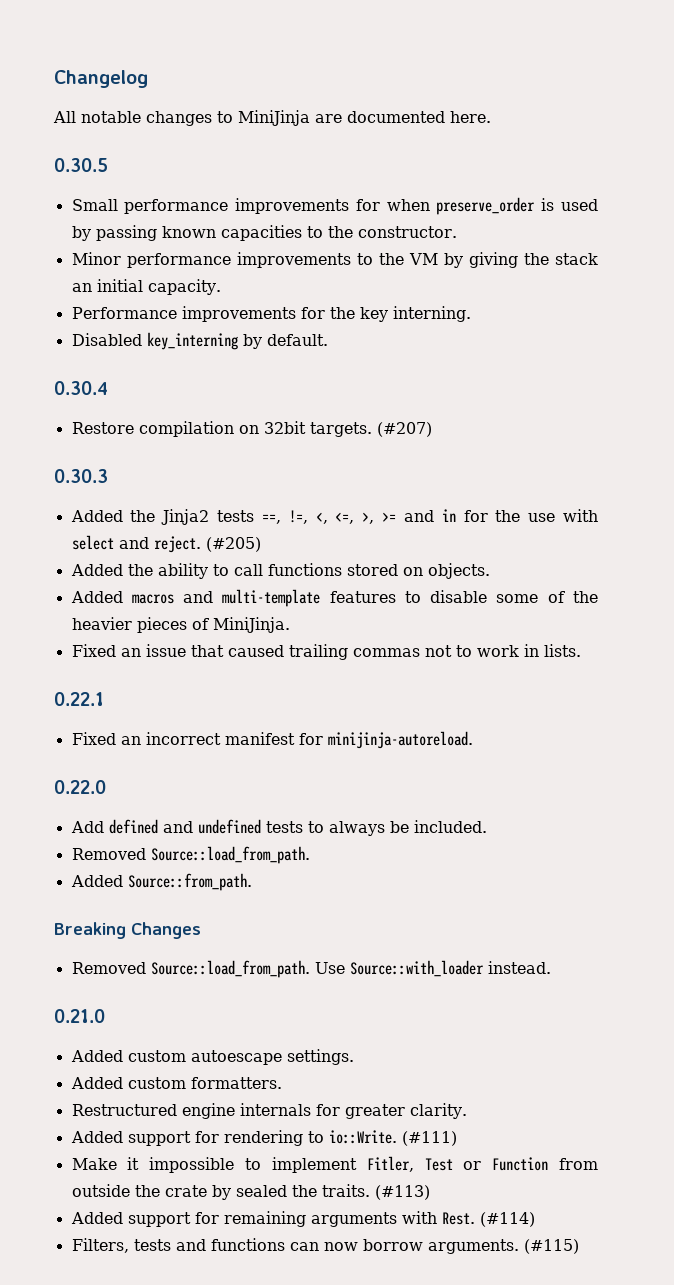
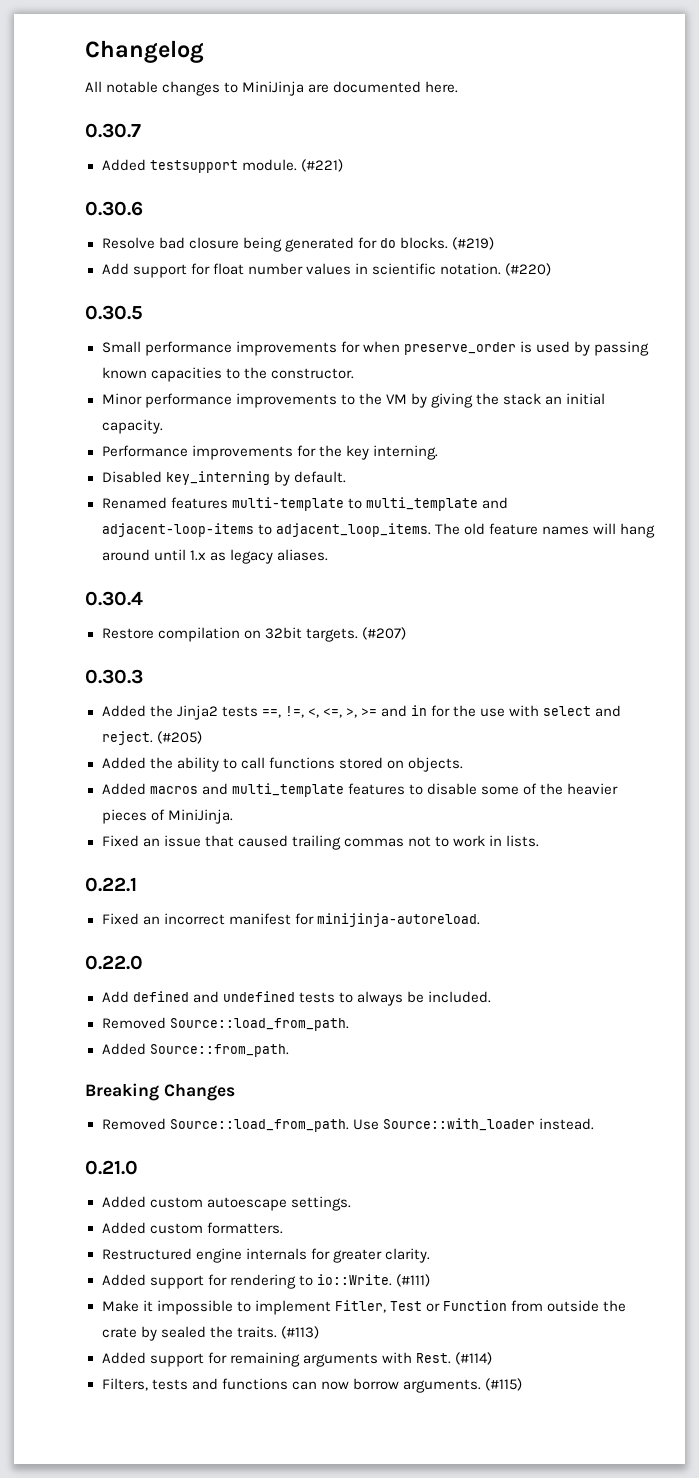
+ 0.30.7
+ Added testsupport module. (#221)
+ 0.30.6
+ Resolve bad closure being generated for do blocks. (#219)
+ Add support for float number values in scientific notation. (#220)
+ Renamed features multi-template to multi_template and adjacent-loop-items to adjacent_loop_items. The old feature names will hang around until 1.x as legacy aliases.
- Added macros and multi-template features to disable some of the heavier pieces of MiniJinja.
+ Added macros and multi_template features to disable some of the heavier pieces of MiniJinja.

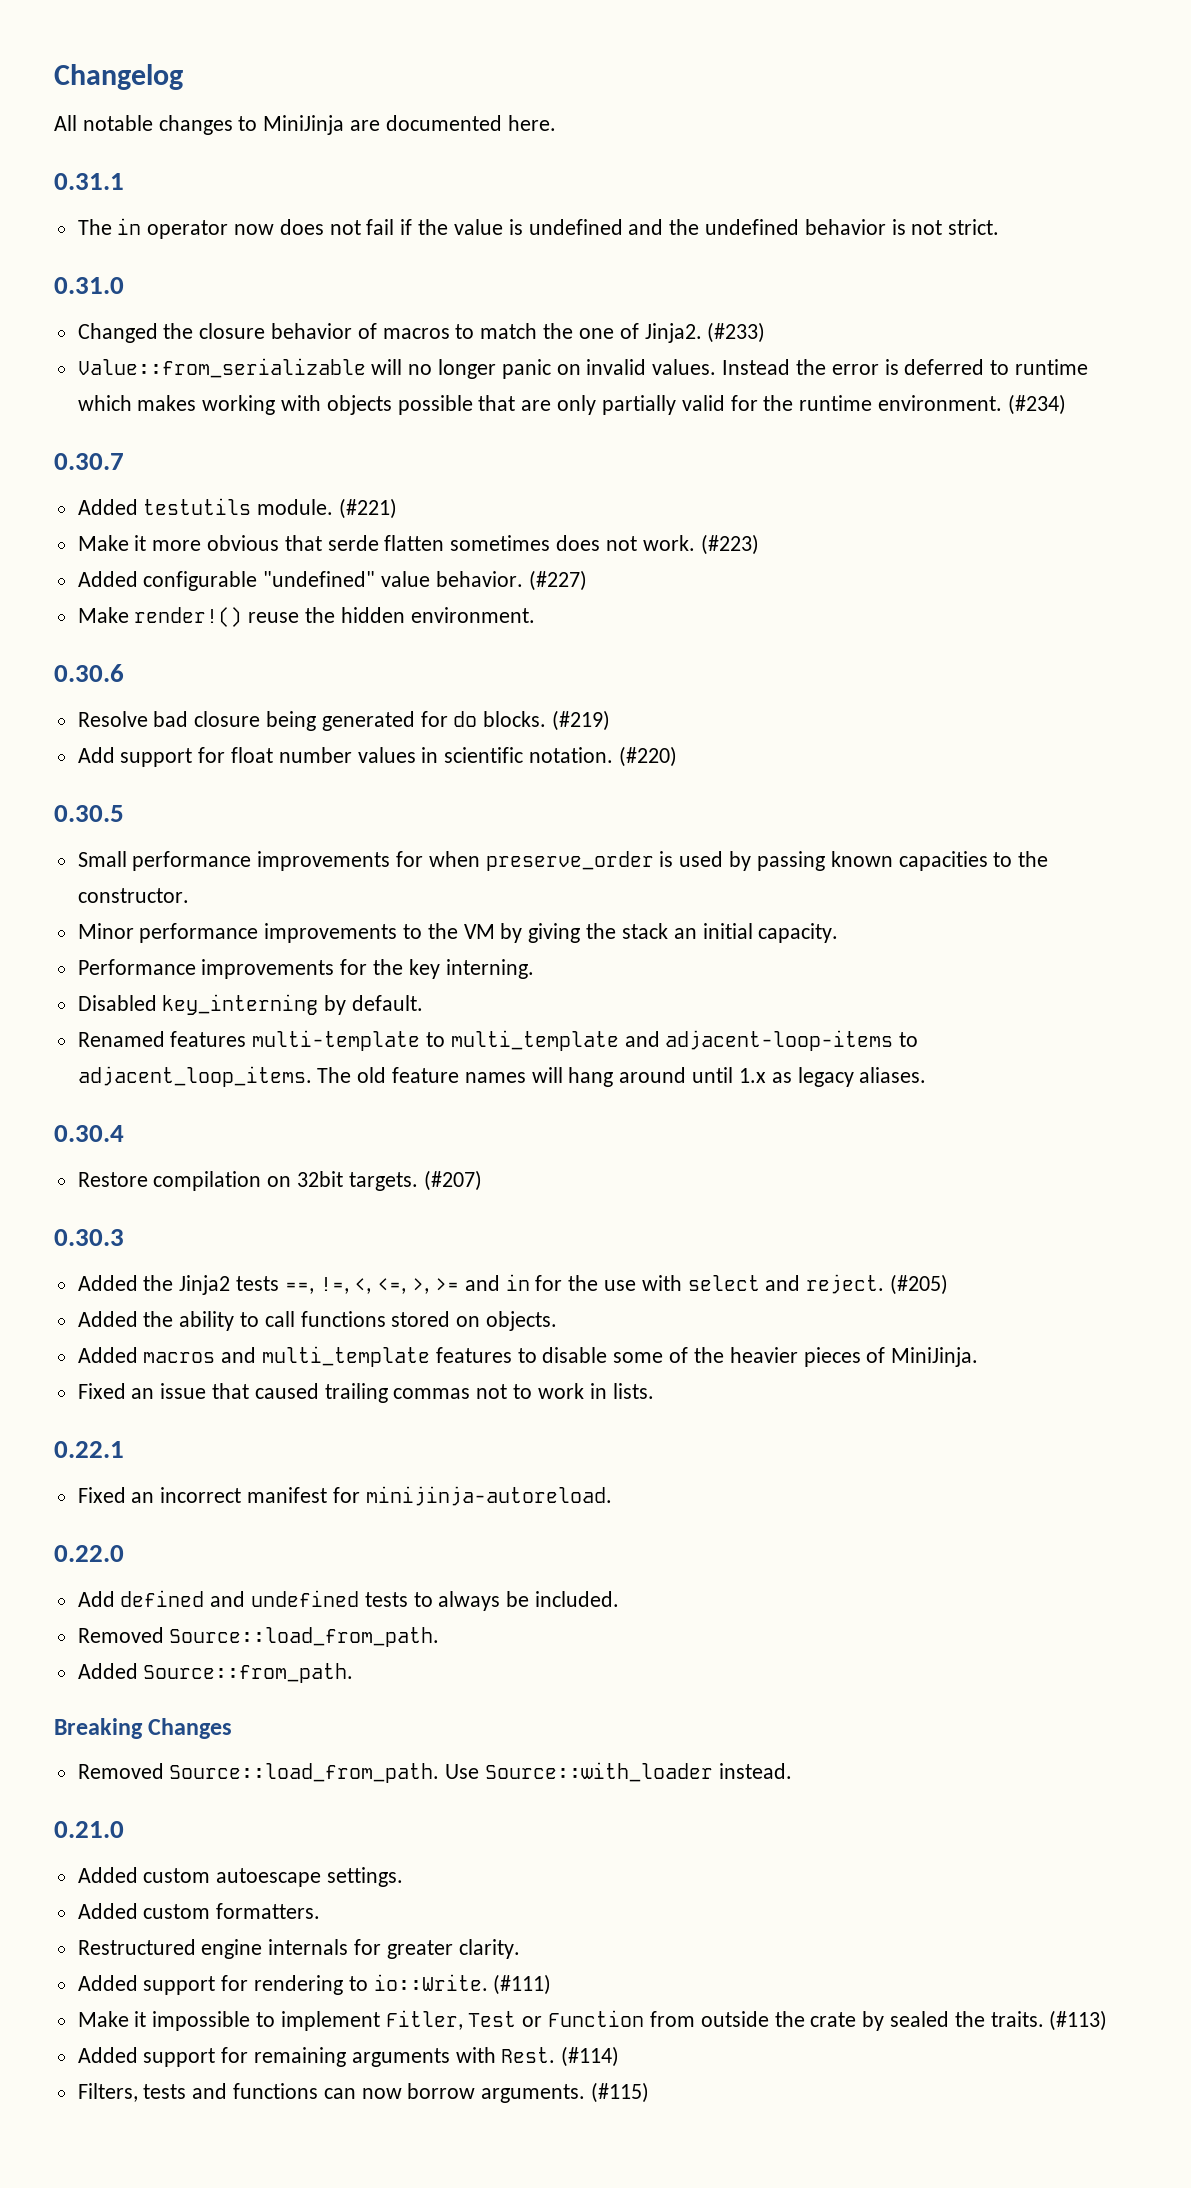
+ 0.31.1
+ The in operator now does not fail if the value is undefined and the undefined behavior is not strict.
+ 0.31.0
+ Changed the closure behavior of macros to match the one of Jinja2. (#233)
+ Value::from_serializable will no longer panic on invalid values. Instead the error is deferred to runtime which makes working with objects possible that are only partially valid for the runtime environment. (#234)
- Added testsupport module.
+ Added testutils module.
+ Make it more obvious that serde flatten sometimes does not work. (#223)
+ Added configurable "undefined" value behavior. (#227)
+ Make render!() reuse the hidden environment.

